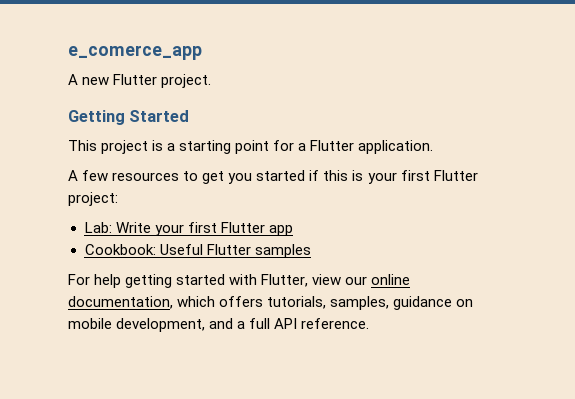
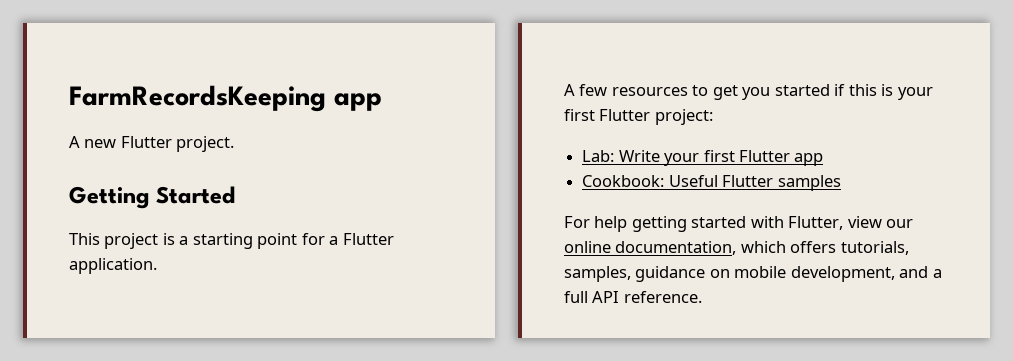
- e_comerce_app
+ FarmRecordsKeeping app

